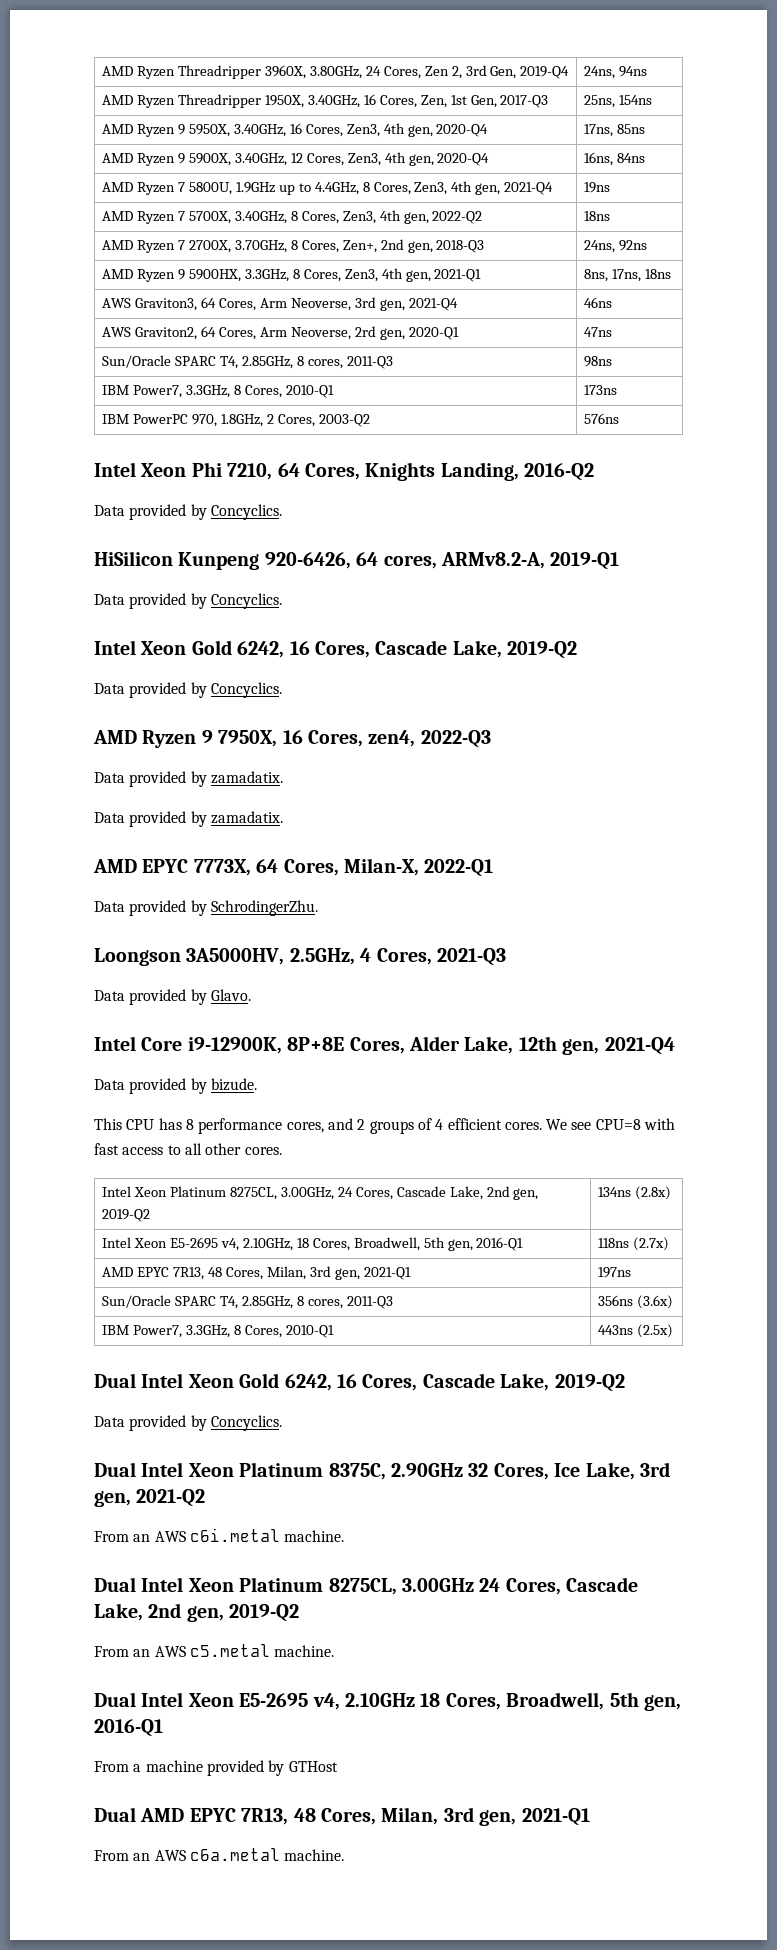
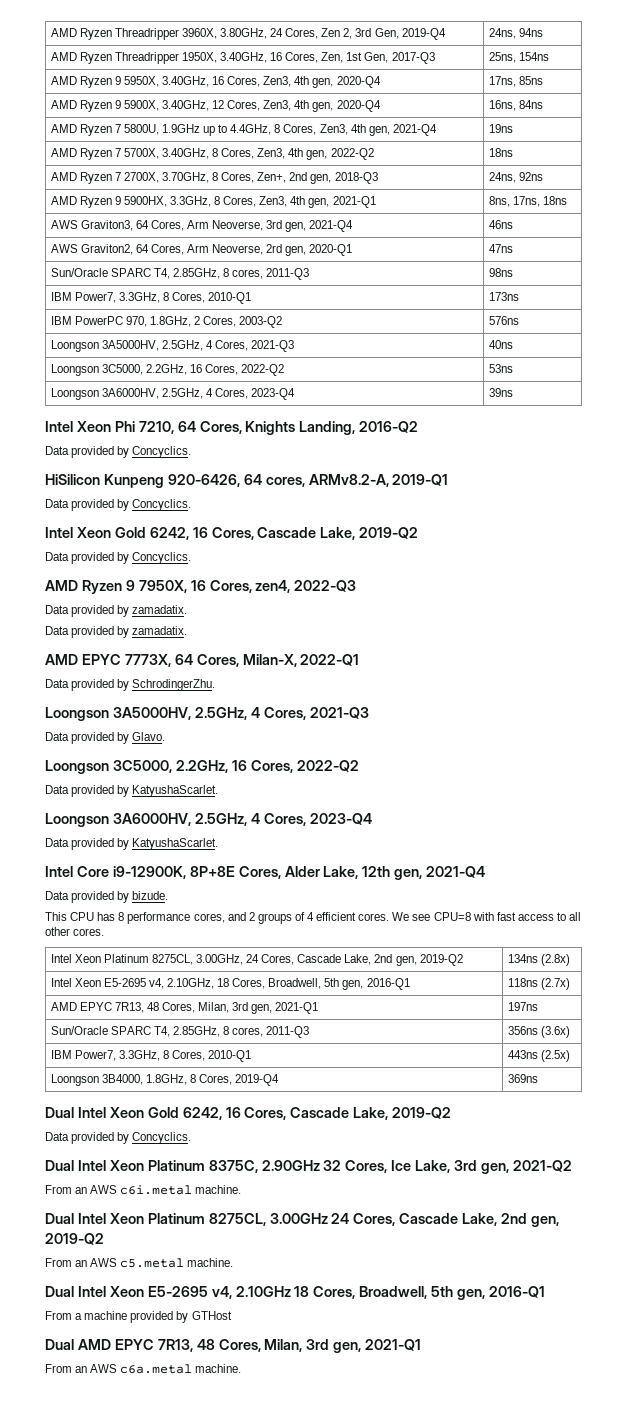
+ Loongson 3A5000HV, 2.5GHz, 4 Cores, 2021-Q3 | 40ns
+ Loongson 3C5000, 2.2GHz, 16 Cores, 2022-Q2 | 53ns
+ Loongson 3A6000HV, 2.5GHz, 4 Cores, 2023-Q4 | 39ns
  Data provided by Glavo.
+ Loongson 3C5000, 2.2GHz, 16 Cores, 2022-Q2
+ Data provided by KatyushaScarlet.
+ Loongson 3A6000HV, 2.5GHz, 4 Cores, 2023-Q4
+ Data provided by KatyushaScarlet.
+ Loongson 3B4000, 1.8GHz, 8 Cores, 2019-Q4 | 369ns

